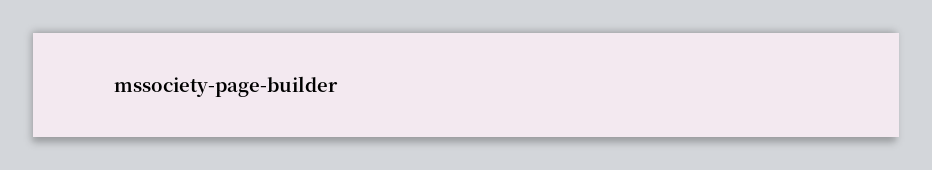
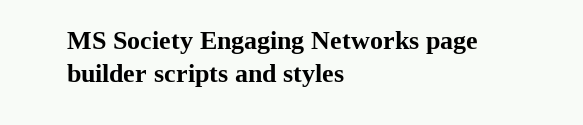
- mssociety-page-builder
+ MS Society Engaging Networks page builder scripts and styles

